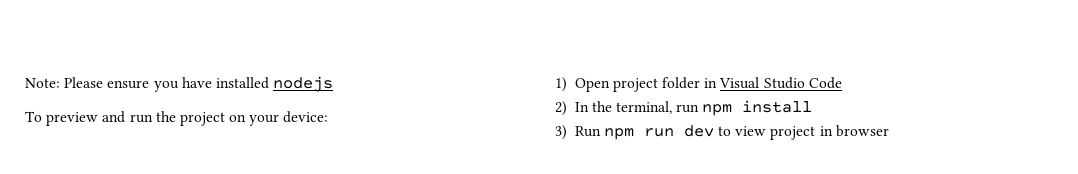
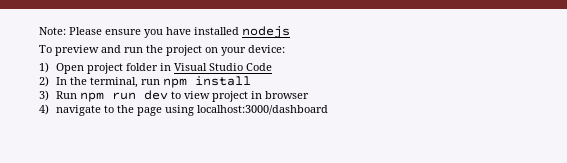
+ 4) navigate to the page using localhost:3000/dashboard

